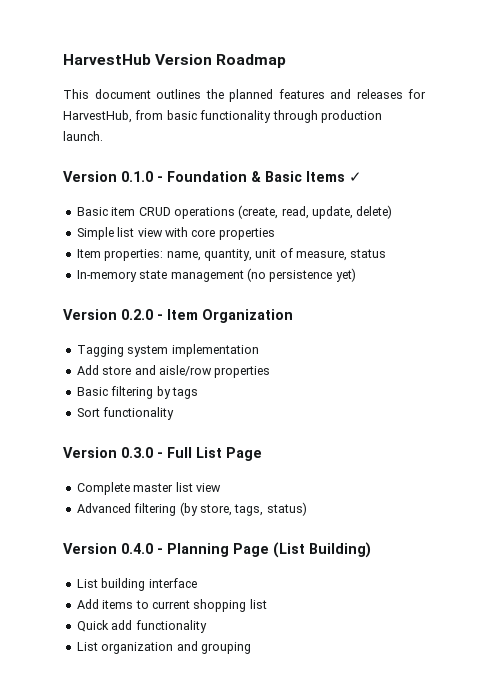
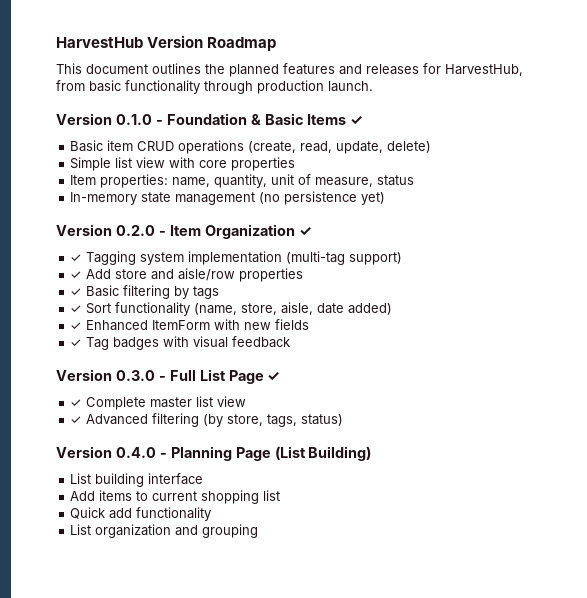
- Version 0.2.0 - Item Organization
- Tagging system implementation
- Add store and aisle/row properties
+ Version 0.2.0 - Item Organization ✓
+ ✓ Tagging system implementation (multi-tag support)
+ ✓ Add store and aisle/row properties
- Basic filtering by tags
+ ✓ Basic filtering by tags
- Sort functionality
+ ✓ Sort functionality (name, store, aisle, date added)
+ ✓ Enhanced ItemForm with new fields
+ ✓ Tag badges with visual feedback
- Version 0.3.0 - Full List Page
- Complete master list view
+ Version 0.3.0 - Full List Page ✓
+ ✓ Complete master list view
- Advanced filtering (by store, tags, status)
+ ✓ Advanced filtering (by store, tags, status)

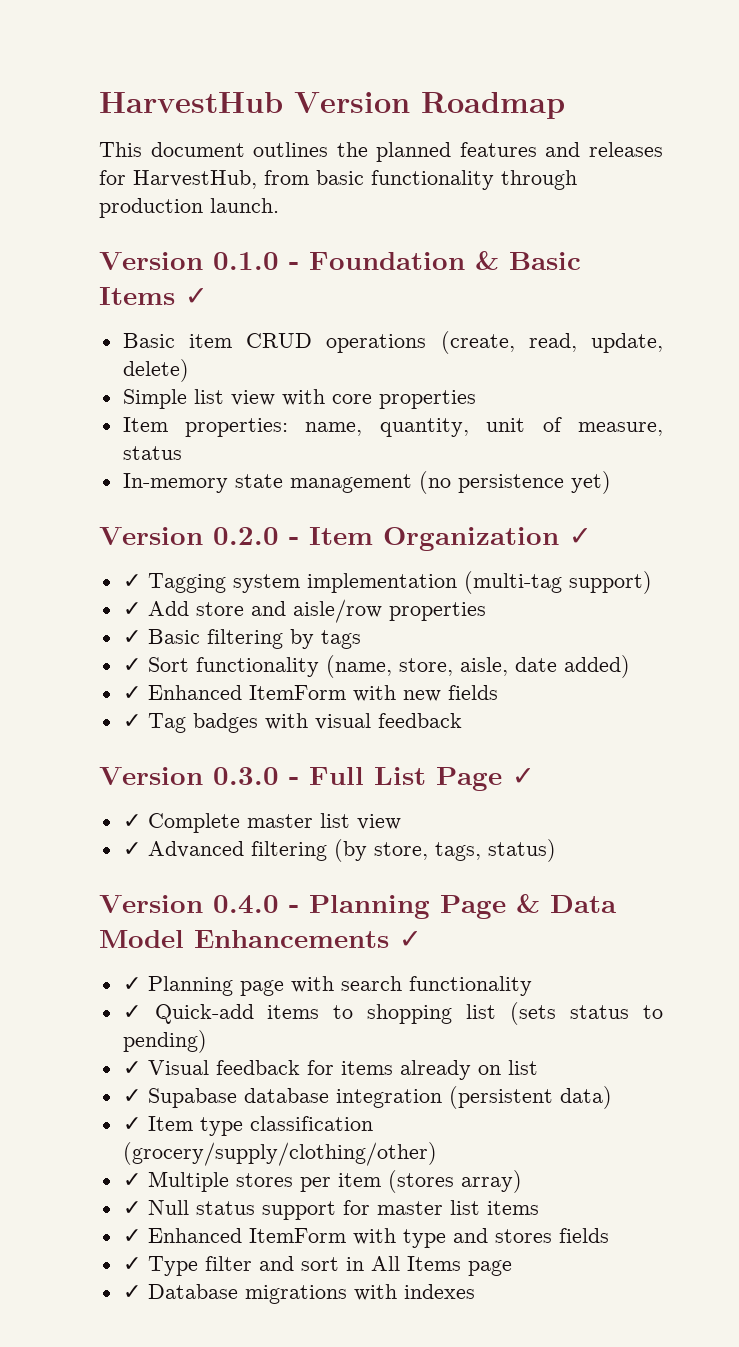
- Version 0.4.0 - Planning Page (List Building)
- List building interface
- Add items to current shopping list
- Quick add functionality
- List organization and grouping
+ Version 0.4.0 - Planning Page & Data Model Enhancements ✓
+ ✓ Planning page with search functionality
+ ✓ Quick-add items to shopping list (sets status to pending)
+ ✓ Visual feedback for items already on list
+ ✓ Supabase database integration (persistent data)
+ ✓ Item type classification (grocery/supply/clothing/other)
+ ✓ Multiple stores per item (stores array)
+ ✓ Null status support for master list items
+ ✓ Enhanced ItemForm with type and stores fields
+ ✓ Type filter and sort in All Items page
+ ✓ Database migrations with indexes

